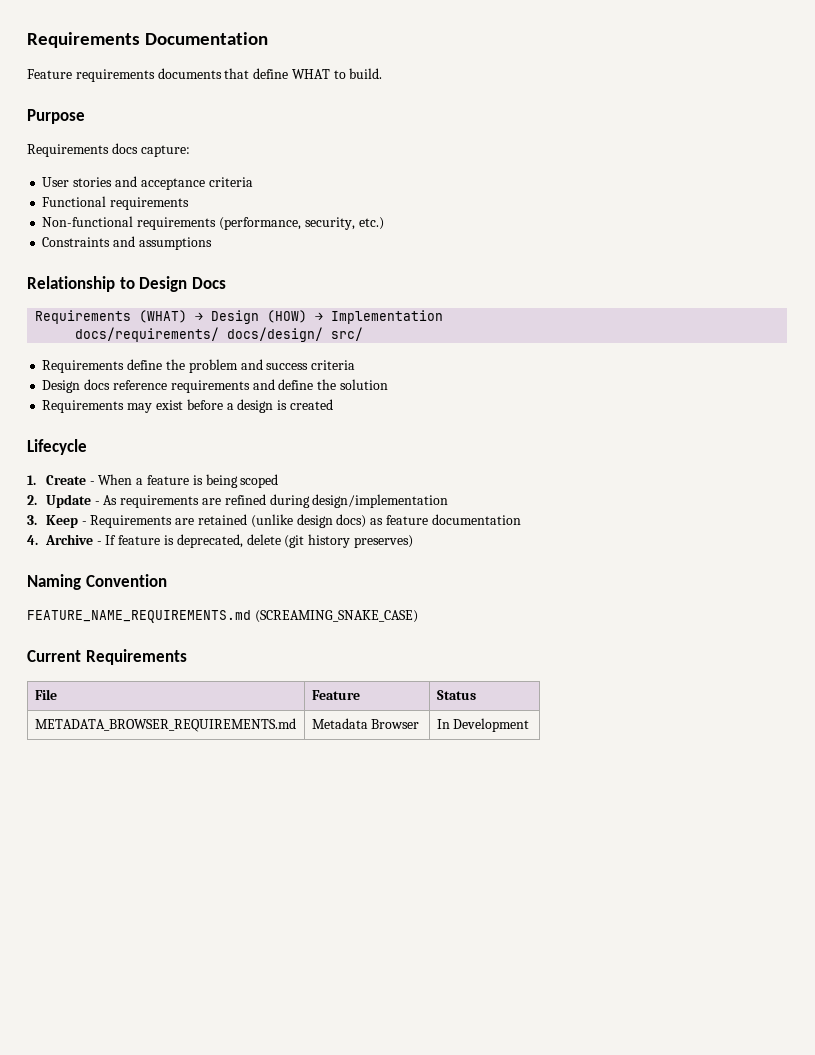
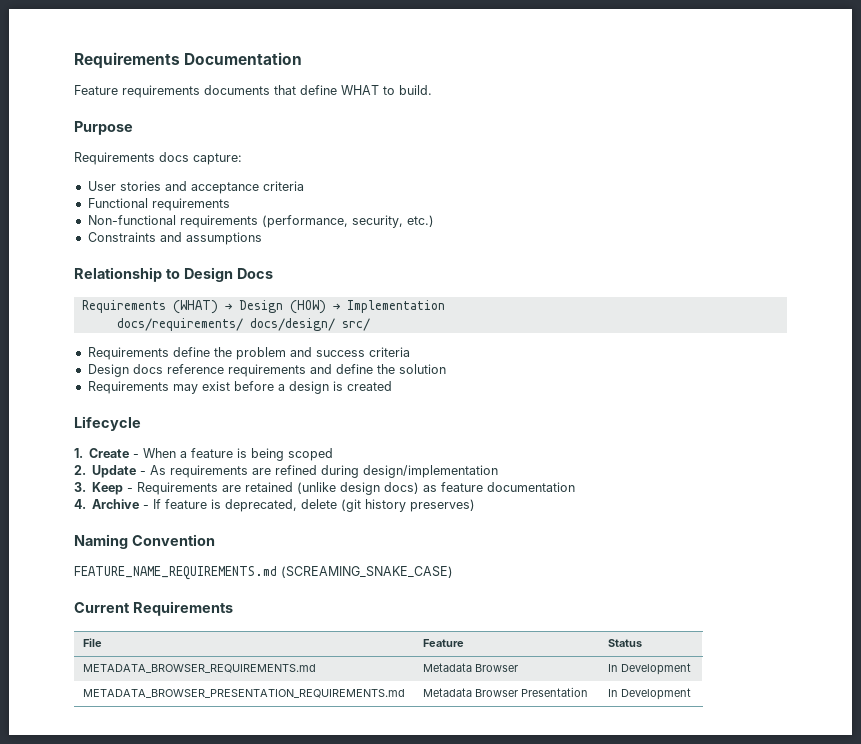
+ METADATA_BROWSER_PRESENTATION_REQUIREMENTS.md | Metadata Browser Presentation | In Development

